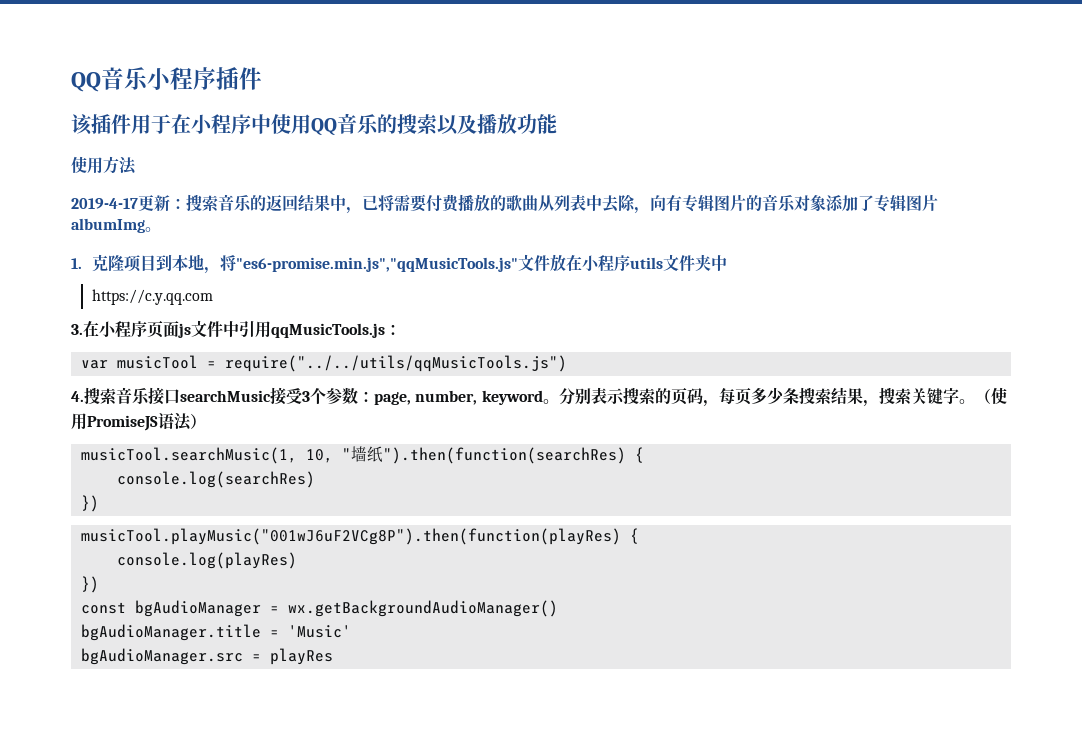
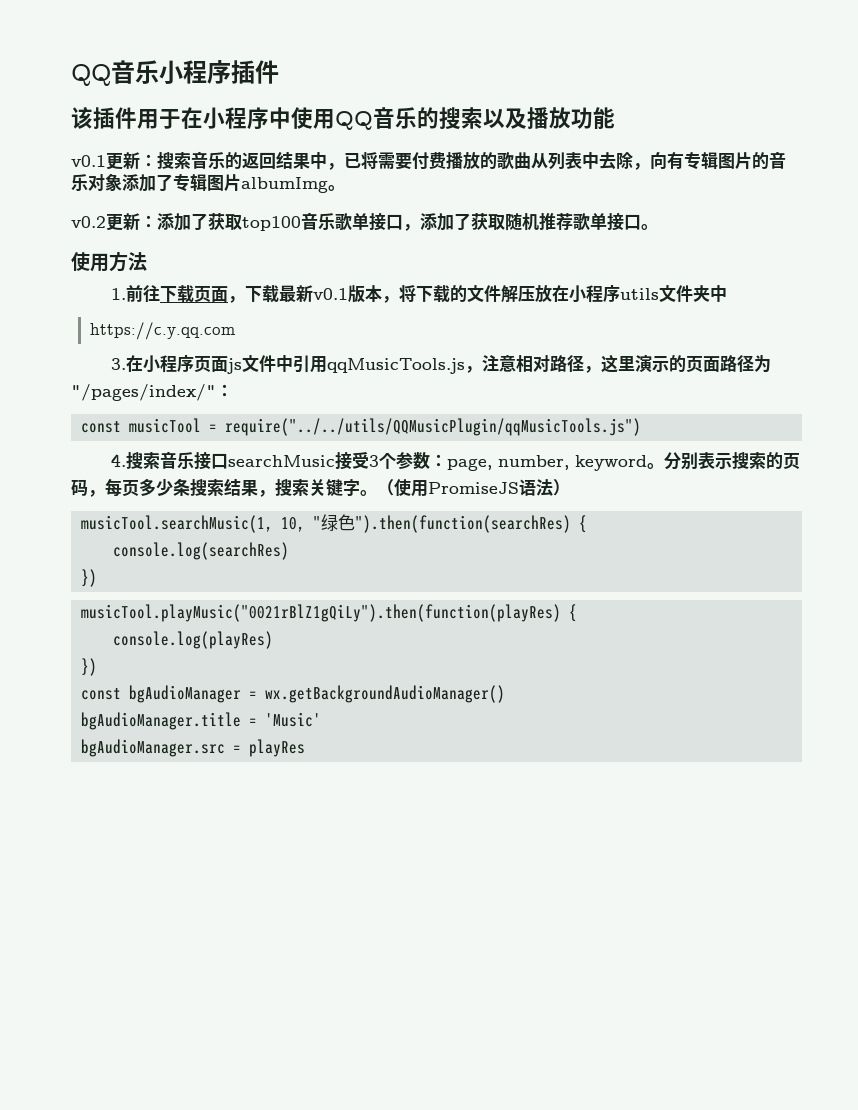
- 使用方法
- 2019-4-17更新：搜索音乐的返回结果中，已将需要付费播放的歌曲从列表中去除，向有专辑图片的音乐对象添加了专辑图片albumImg。
+ v0.1更新：搜索音乐的返回结果中，已将需要付费播放的歌曲从列表中去除，向有专辑图片的音乐对象添加了专辑图片albumImg。
- 1.克隆项目到本地，将"es6-promise.min.js","qqMusicTools.js"文件放在小程序utils文件夹中
+ v0.2更新：添加了获取top100音乐歌单接口，添加了获取随机推荐歌单接口。
+ 使用方法
+ 1.前往下载页面，下载最新v0.1版本，将下载的文件解压放在小程序utils文件夹中
- 3.在小程序页面js文件中引用qqMusicTools.js：
+ 3.在小程序页面js文件中引用qqMusicTools.js，注意相对路径，这里演示的页面路径为"/pages/index/"：
- var musicTool = require("../../utils/qqMusicTools.js")
+ const musicTool = require("../../utils/QQMusicPlugin/qqMusicTools.js")
- musicTool.searchMusic(1, 10, "墙纸").then(function(searchRes) {
+ musicTool.searchMusic(1, 10, "绿色").then(function(searchRes) {
- musicTool.playMusic("001wJ6uF2VCg8P").then(function(playRes) {
+ musicTool.playMusic("0021rBlZ1gQiLy").then(function(playRes) {

